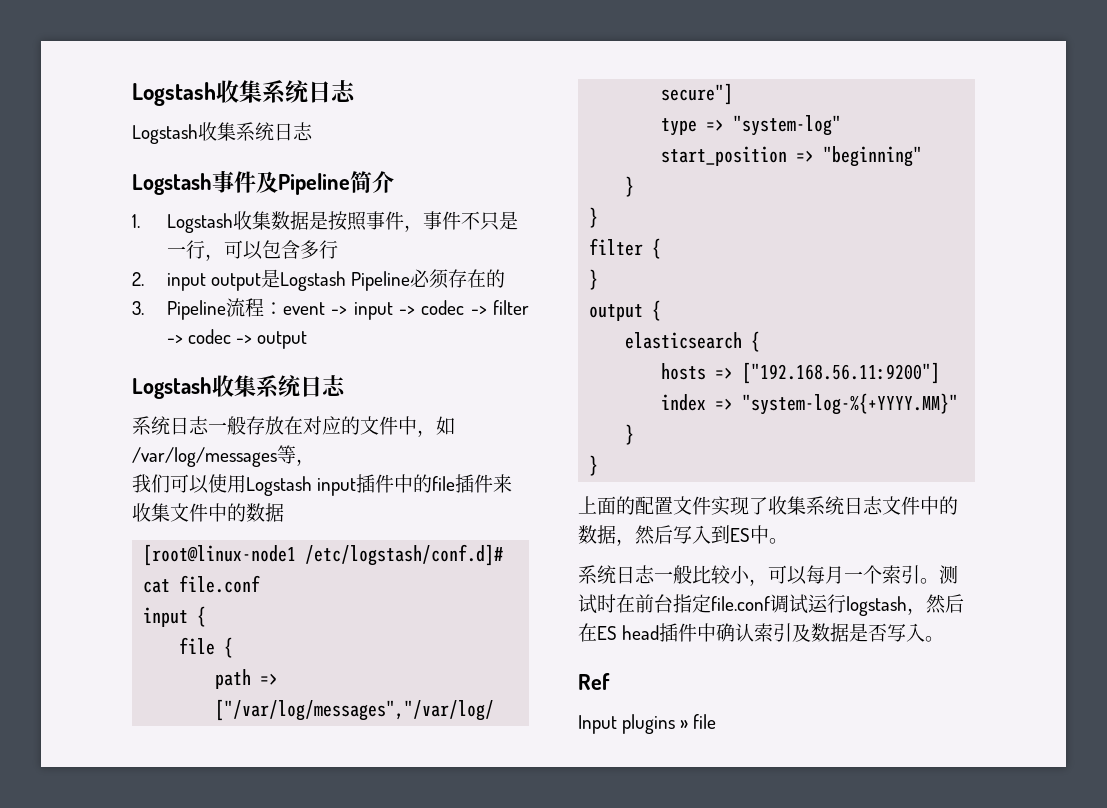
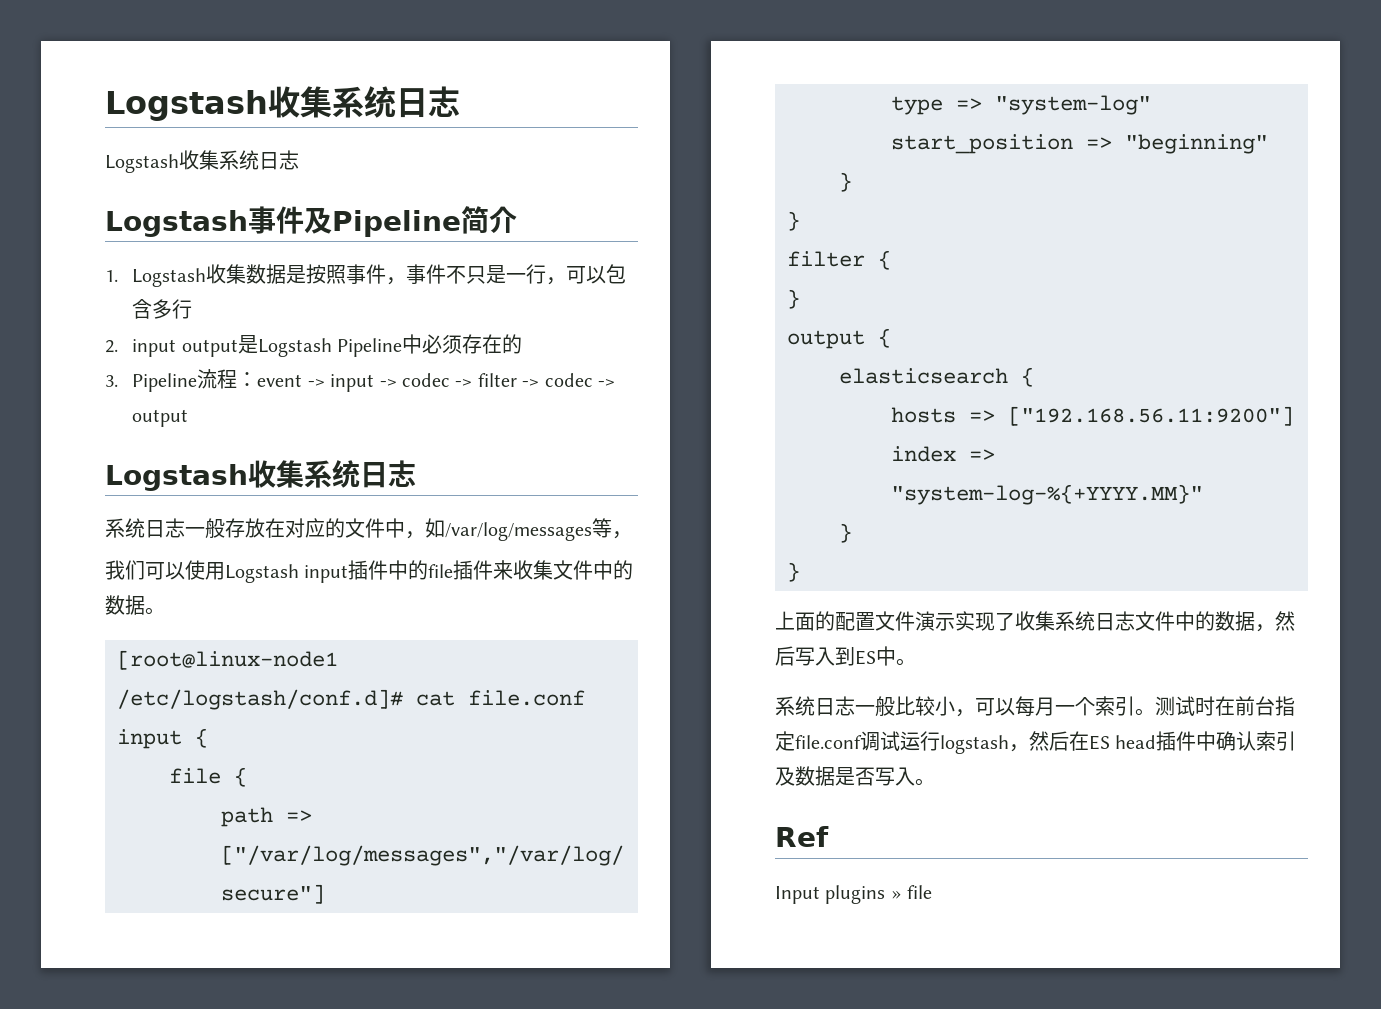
- 2. input output是Logstash Pipeline必须存在的
+ 2. input output是Logstash Pipeline中必须存在的
- 我们可以使用Logstash input插件中的file插件来收集文件中的数据
+ 我们可以使用Logstash input插件中的file插件来收集文件中的数据。
- 上面的配置文件实现了收集系统日志文件中的数据，然后写入到ES中。
+ 上面的配置文件演示实现了收集系统日志文件中的数据，然后写入到ES中。

